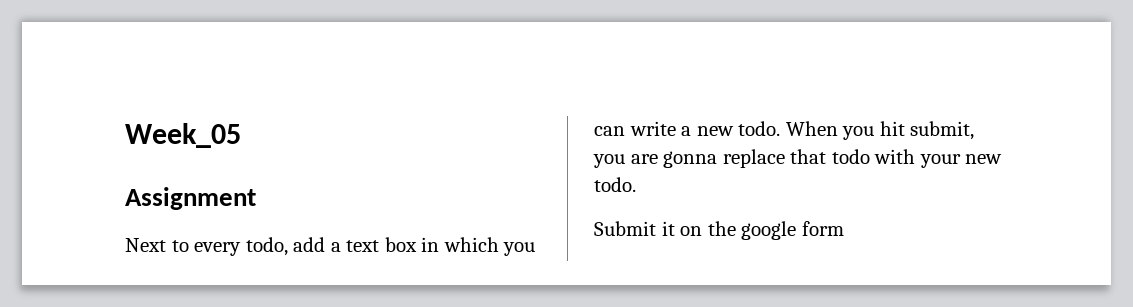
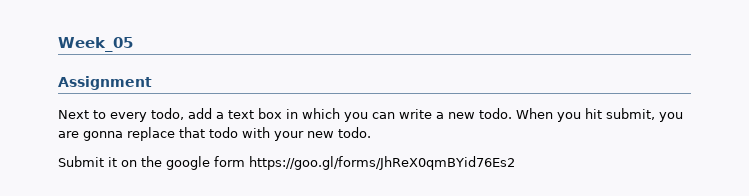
- Submit it on the google form
+ Submit it on the google form https://goo.gl/forms/JhReX0qmBYid76Es2

